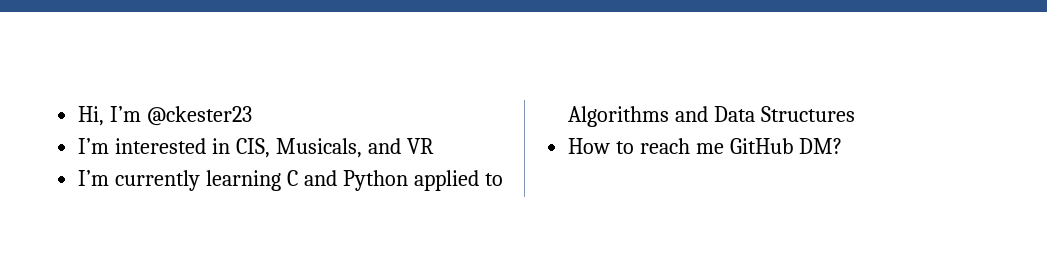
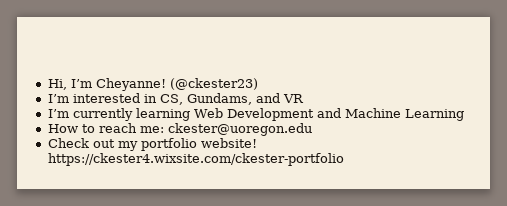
- Hi, I’m @ckester23
+ Hi, I’m Cheyanne! (@ckester23)
- I’m interested in CIS, Musicals, and VR
+ I’m interested in CS, Gundams, and VR
- I’m currently learning C and Python applied to Algorithms and Data Structures
- How to reach me GitHub DM?
+ I’m currently learning Web Development and Machine Learning
+ How to reach me: ckester@uoregon.edu
+ Check out my portfolio website! https://ckester4.wixsite.com/ckester-portfolio

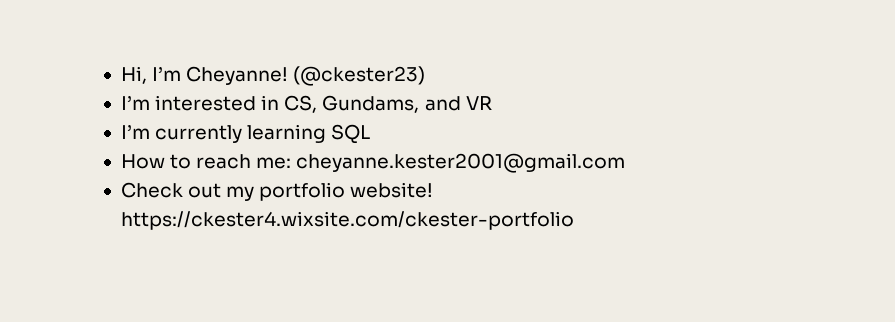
- I’m currently learning Web Development and Machine Learning
+ I’m currently learning SQL
- How to reach me: ckester@uoregon.edu
+ How to reach me: cheyanne.kester2001@gmail.com

